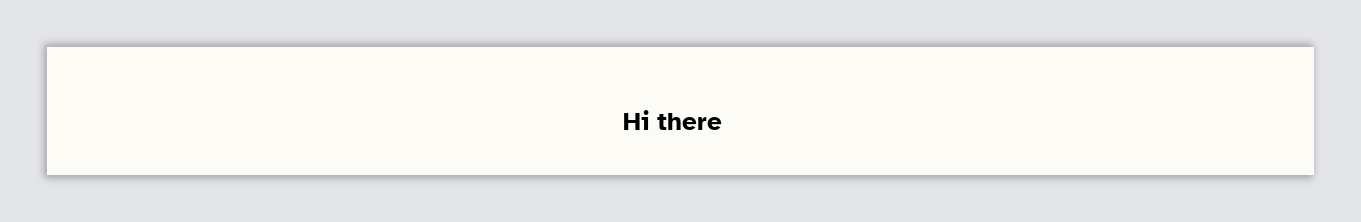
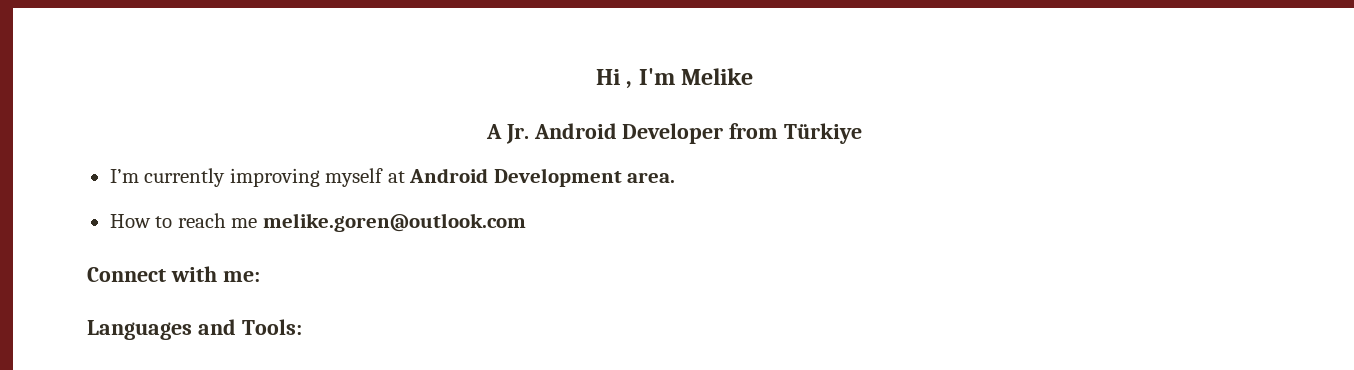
- Hi there
+ Hi , I'm Melike
+ A Jr. Android Developer from Türkiye
+ I’m currently improving myself at Android Development area.
+ How to reach me melike.goren@outlook.com
+ Connect with me:
+ Languages and Tools:

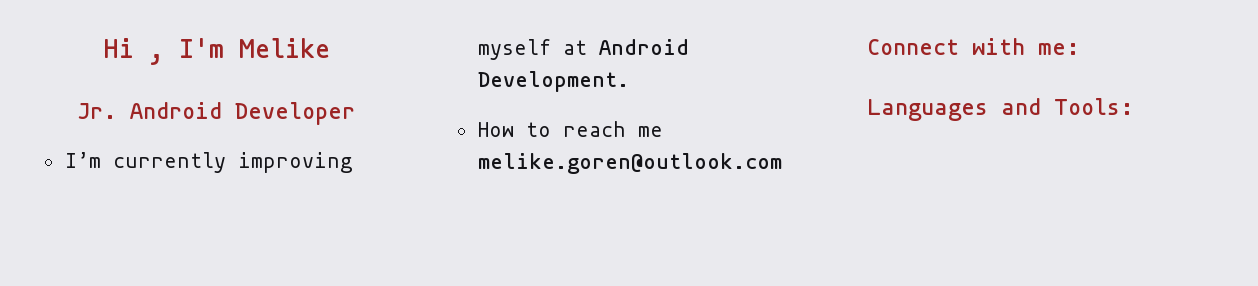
- A Jr. Android Developer from Türkiye
+ Jr. Android Developer
- I’m currently improving myself at Android Development area.
+ I’m currently improving myself at Android Development.

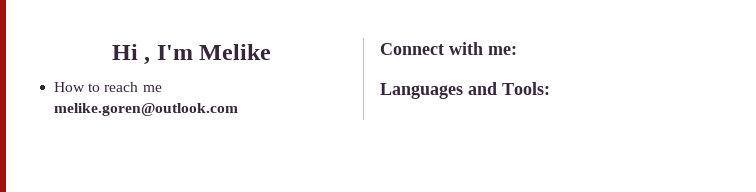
- Jr. Android Developer
- I’m currently improving myself at Android Development.

